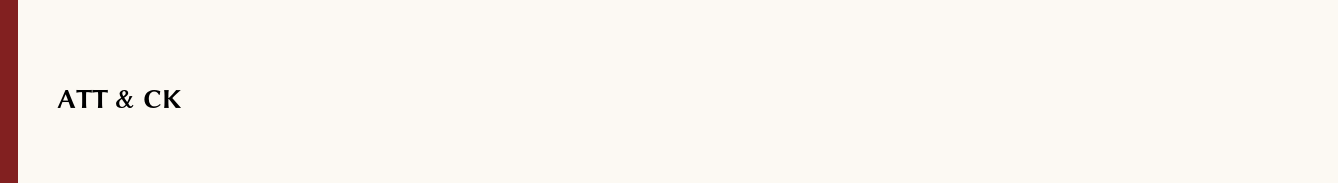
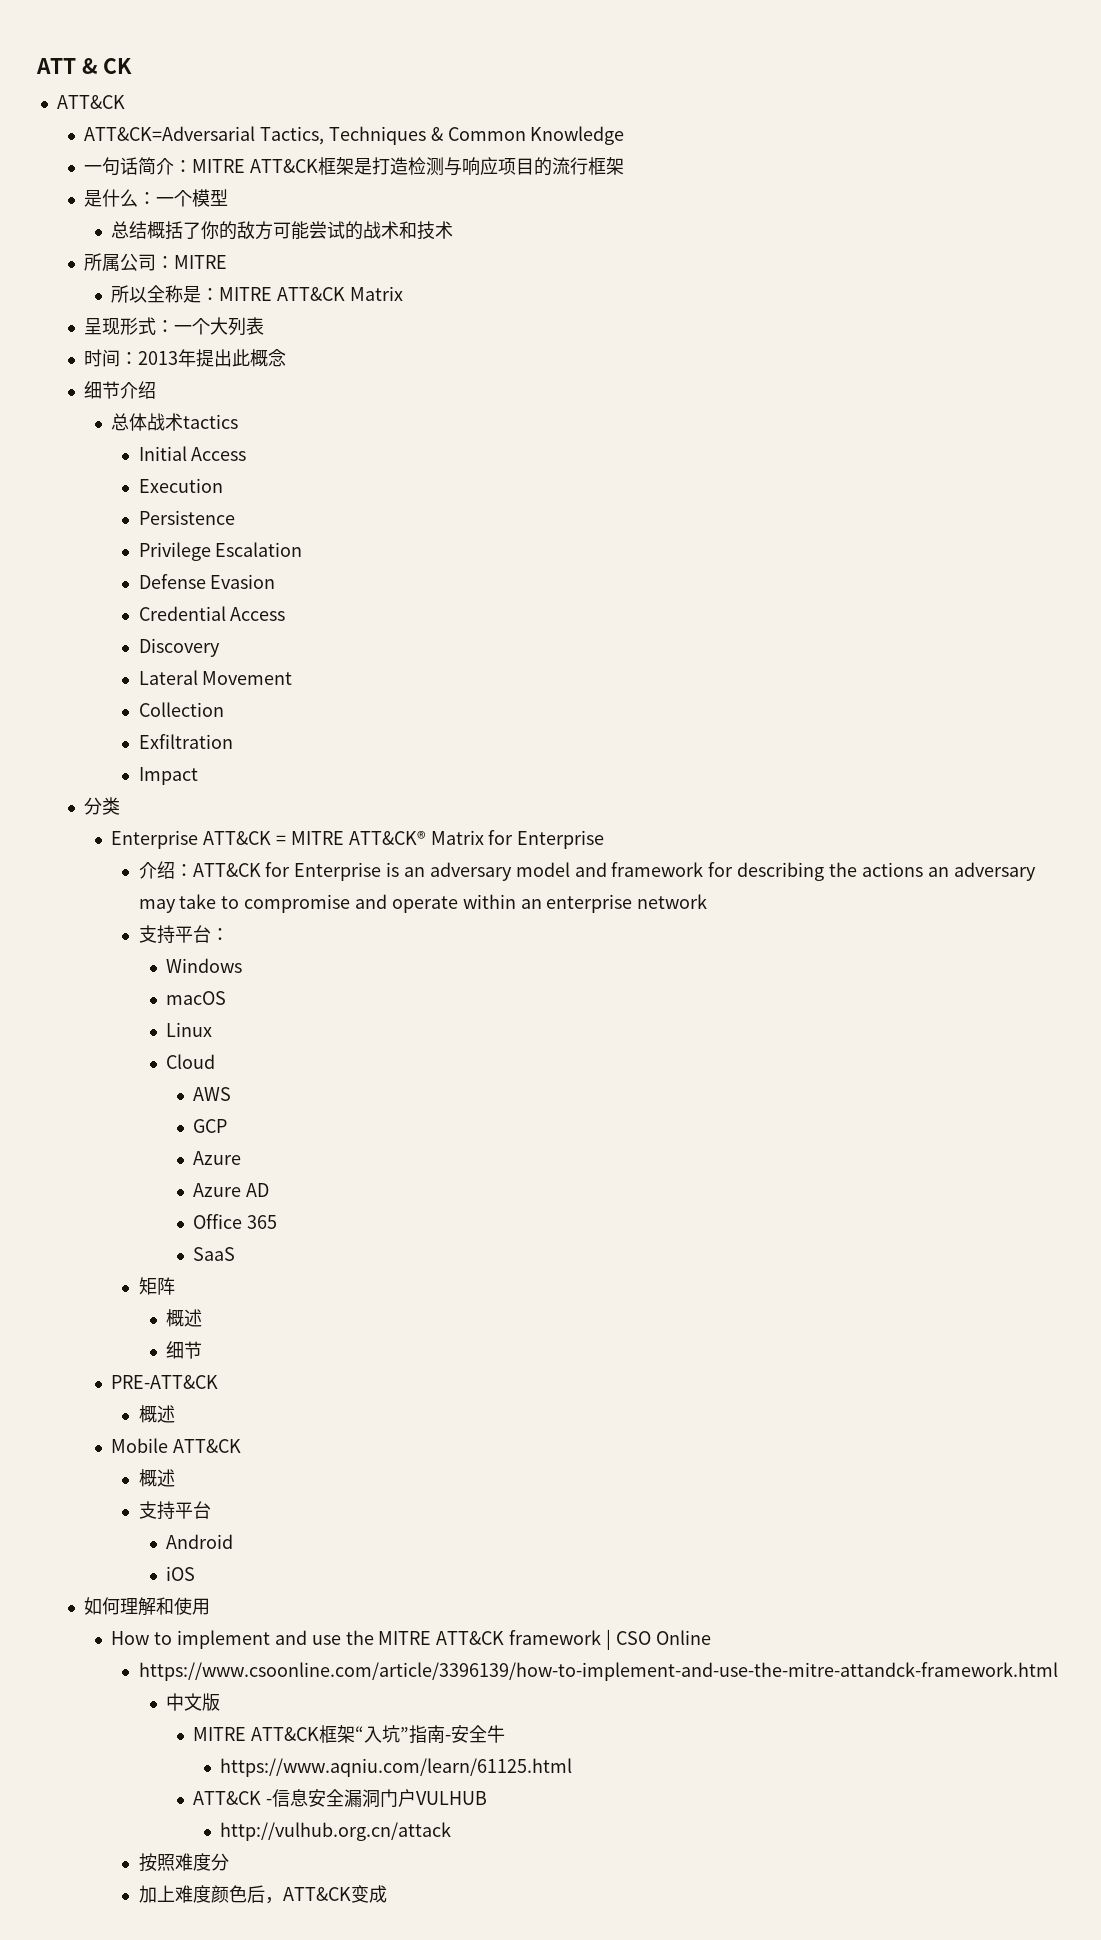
  ATT & CK
+ ATT&CK
+ ATT&CK=Adversarial Tactics, Techniques & Common Knowledge
+ 一句话简介：MITRE ATT&CK框架是打造检测与响应项目的流行框架
+ 是什么：一个模型
+ 总结概括了你的敌方可能尝试的战术和技术
+ 所属公司：MITRE
+ 所以全称是：MITRE ATT&CK Matrix
+ 呈现形式：一个大列表
+ 时间：2013年提出此概念
+ 细节介绍
+ 总体战术tactics
+ Initial Access
+ Execution
+ Persistence
+ Privilege Escalation
+ Defense Evasion
+ Credential Access
+ Discovery
+ Lateral Movement
+ Collection
+ Exfiltration
+ Impact
+ 分类
+ Enterprise ATT&CK = MITRE ATT&CK® Matrix for Enterprise
+ 介绍：ATT&CK for Enterprise is an adversary model and framework for describing the actions an adversary may take to compromise and operate within an enterprise network
+ 支持平台：
+ Windows
+ macOS
+ Linux
+ Cloud
+ AWS
+ GCP
+ Azure
+ Azure AD
+ Office 365
+ SaaS
+ 矩阵
+ 概述
+ 细节
+ PRE-ATT&CK
+ 概述
+ Mobile ATT&CK
+ 概述
+ 支持平台
+ Android
+ iOS
+ 如何理解和使用
+ How to implement and use the MITRE ATT&CK framework | CSO Online
+ https://www.csoonline.com/article/3396139/how-to-implement-and-use-the-mitre-attandck-framework.html
+ 中文版
+ MITRE ATT&CK框架“入坑”指南-安全牛
+ https://www.aqniu.com/learn/61125.html
+ ATT&CK -信息安全漏洞门户VULHUB
+ http://vulhub.org.cn/attack
+ 按照难度分
+ 加上难度颜色后，ATT&CK变成

